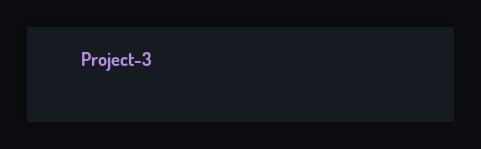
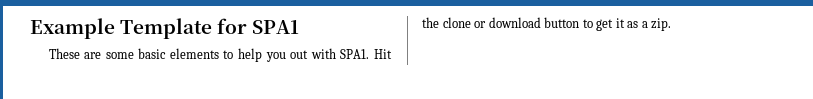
- Project-3
+ Example Template for SPA1
+ These are some basic elements to help you out with SPA1. Hit the clone or download button to get it as a zip.

